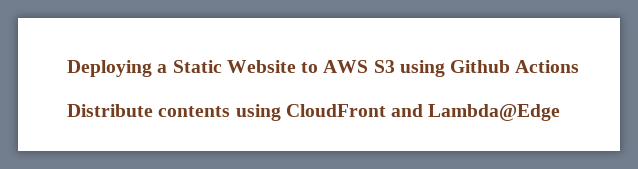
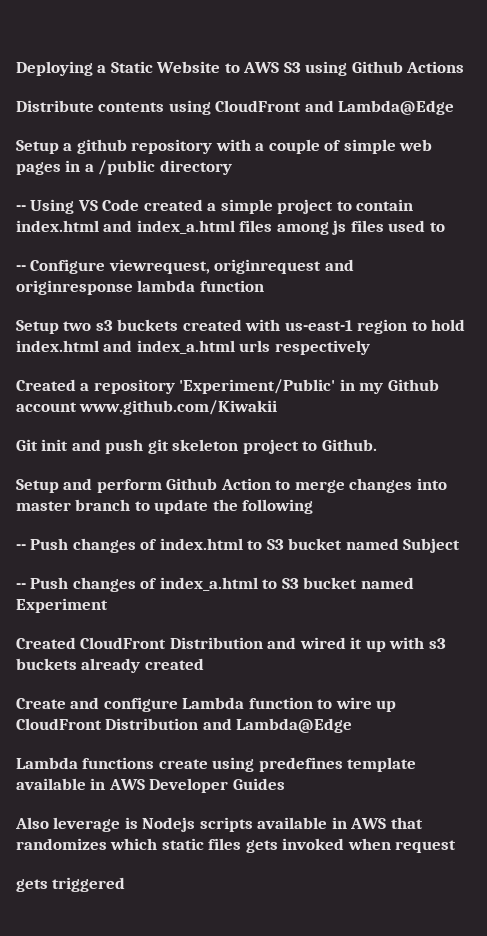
+ Setup a github repository with a couple of simple web pages in a /public directory
+ -- Using VS Code created a simple project to contain index.html and index_a.html files among js files used to
+ -- Configure viewrequest, originrequest and originresponse lambda function
+ Setup two s3 buckets created with us-east-1 region to hold index.html and index_a.html urls respectively
+ Created a repository 'Experiment/Public' in my Github account www.github.com/Kiwakii
+ Git init and push git skeleton project to Github.
+ Setup and perform Github Action to merge changes into master branch to update the following
+ -- Push changes of index.html to S3 bucket named Subject
+ -- Push changes of index_a.html to S3 bucket named Experiment
+ Created CloudFront Distribution and wired it up with s3 buckets already created
+ Create and configure Lambda function to wire up CloudFront Distribution and Lambda@Edge
+ Lambda functions create using predefines template available in AWS Developer Guides
+ Also leverage is Nodejs scripts available in AWS that randomizes which static files gets invoked when request
+ gets triggered

